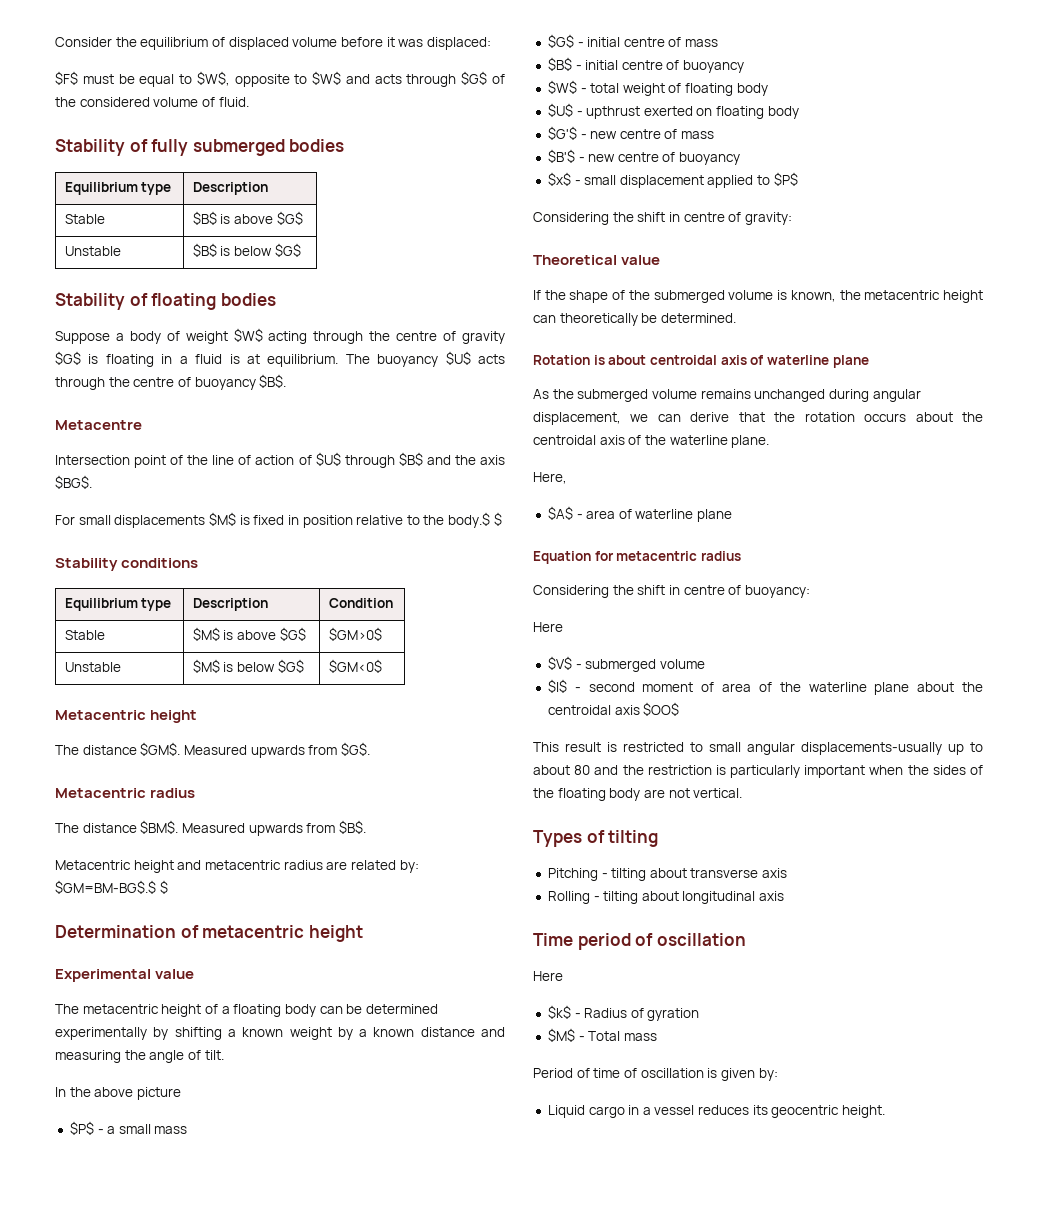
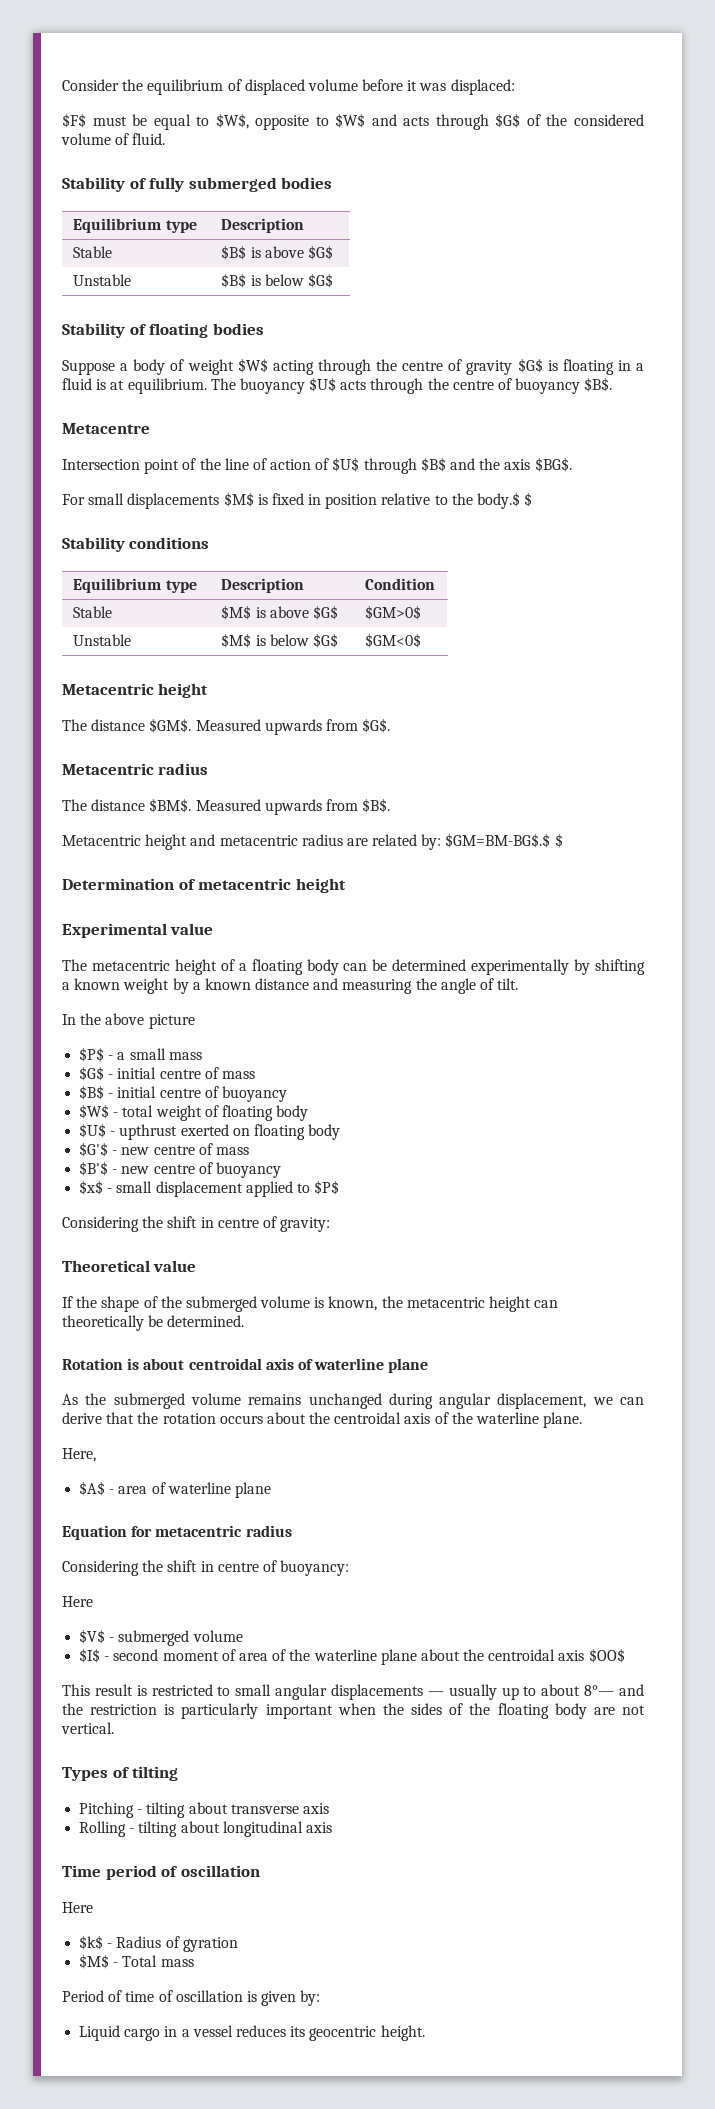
- This result is restricted to small angular displacements-usually up to about 80 and the restriction is particularly important when the sides of the floating body are not vertical.
+ This result is restricted to small angular displacements — usually up to about 8°— and the restriction is particularly important when the sides of the floating body are not vertical.

